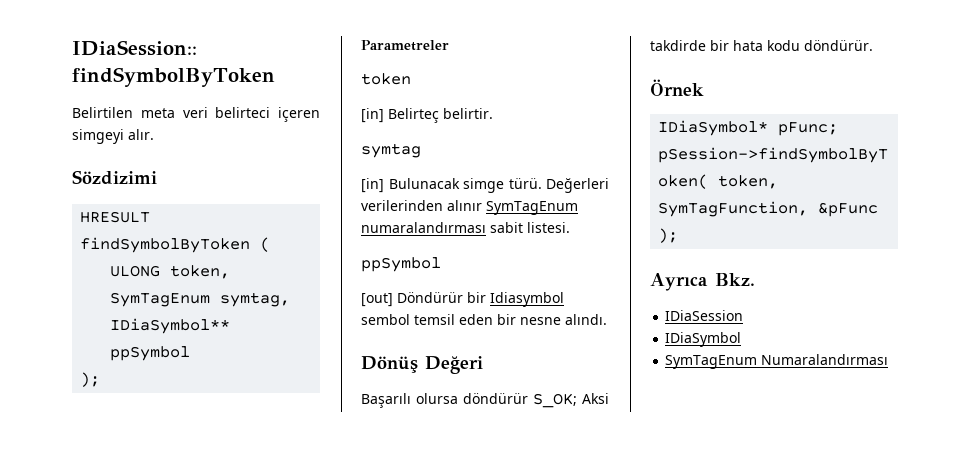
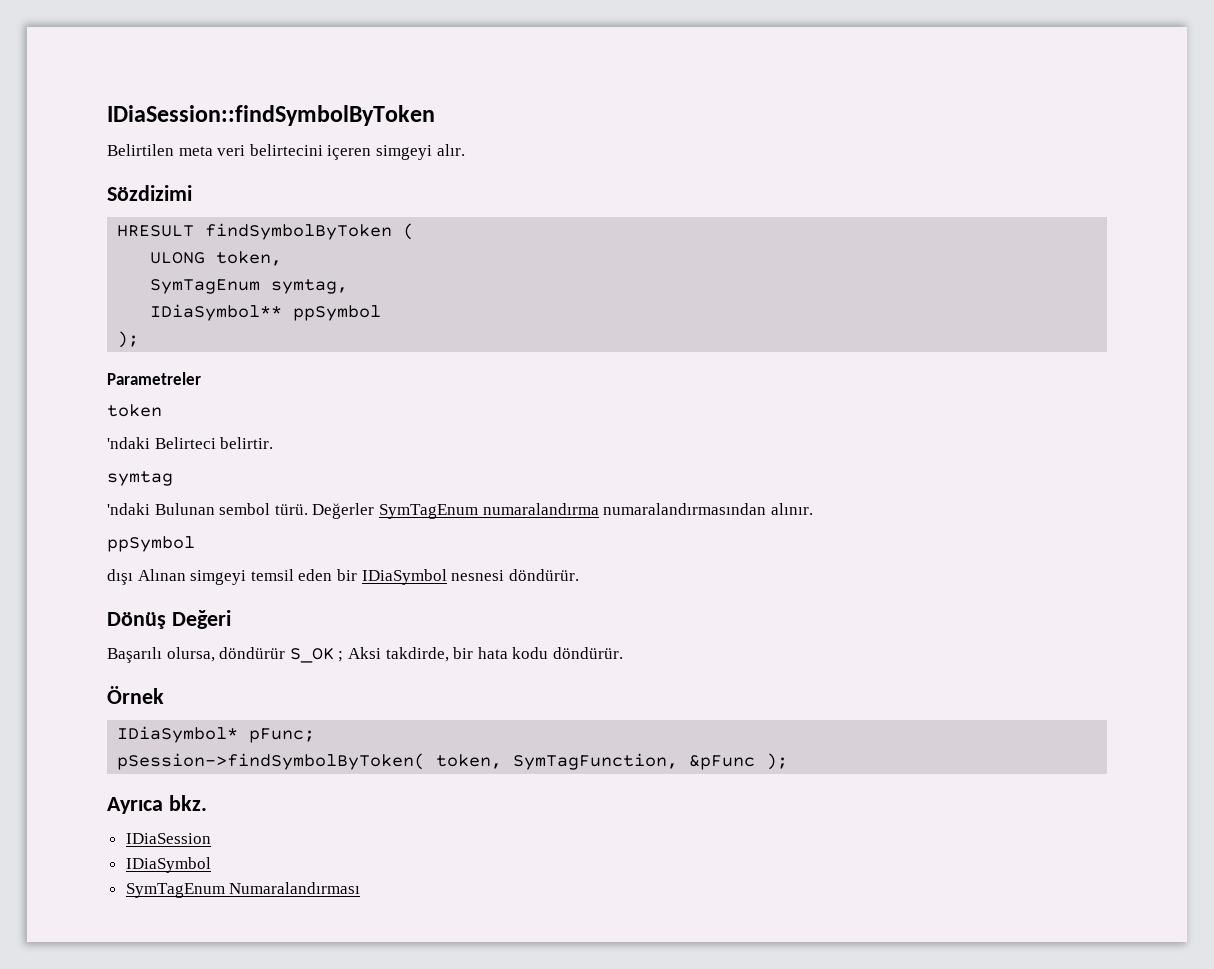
- Belirtilen meta veri belirteci içeren simgeyi alır.
+ Belirtilen meta veri belirtecini içeren simgeyi alır.
- [in] Belirteç belirtir.
+ 'ndaki Belirteci belirtir.
- [in] Bulunacak simge türü. Değerleri verilerinden alınır SymTagEnum numaralandırması sabit listesi.
+ 'ndaki Bulunan sembol türü. Değerler SymTagEnum numaralandırma numaralandırmasından alınır.
  ppSymbol
- [out] Döndürür bir Idiasymbol sembol temsil eden bir nesne alındı.
+ dışı Alınan simgeyi temsil eden bir IDiaSymbol nesnesi döndürür.
  Dönüş Değeri
- Başarılı olursa döndürür S_OK; Aksi takdirde bir hata kodu döndürür.
+ Başarılı olursa, döndürür S_OK ; Aksi takdirde, bir hata kodu döndürür.
- Ayrıca Bkz.
+ Ayrıca bkz.

